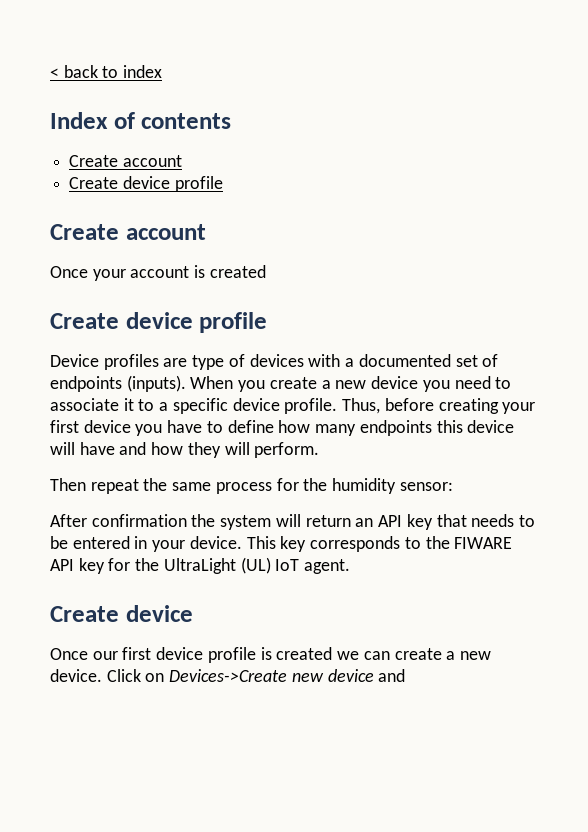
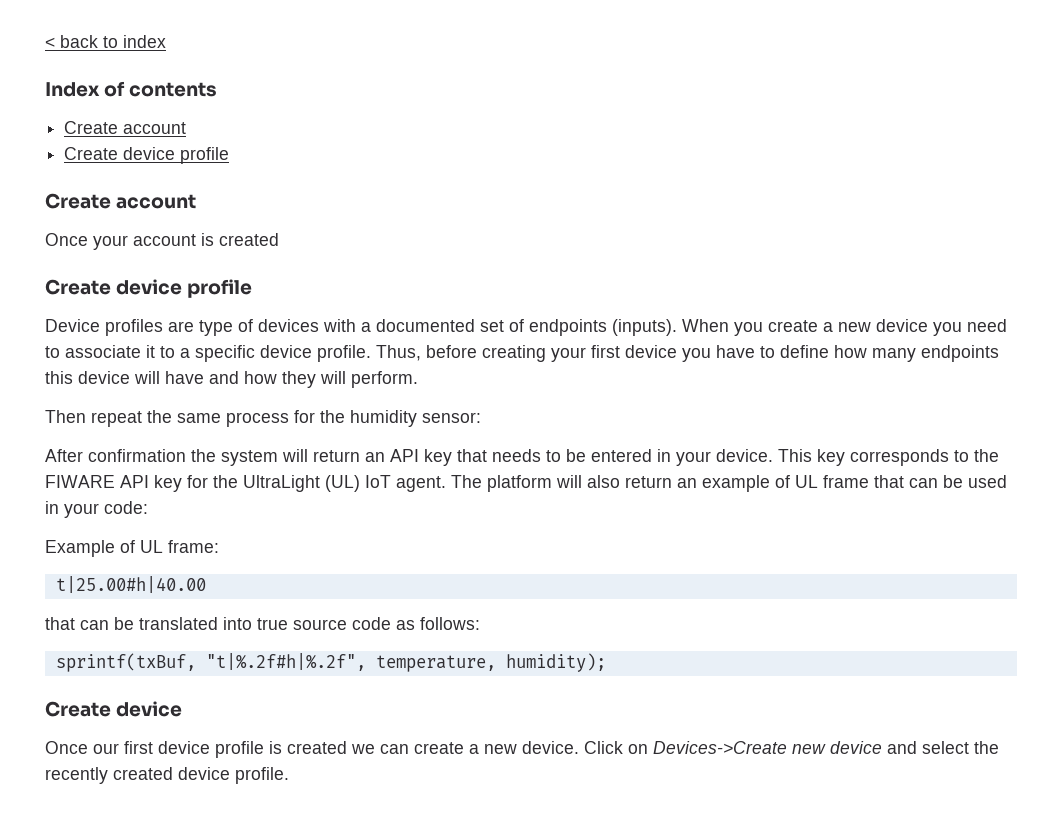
+ The platform will also return an example of UL frame that can be used in your code:
+ Example of UL frame:
+ t|25.00#h|40.00
+ that can be translated into true source code as follows:
+ sprintf(txBuf, "t|%.2f#h|%.2f", temperature, humidity);
- Click on Devices->Create new device and
+ Click on Devices->Create new device and select the recently created device profile.

